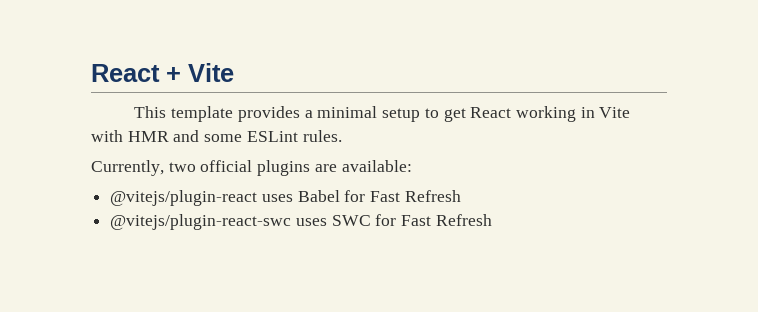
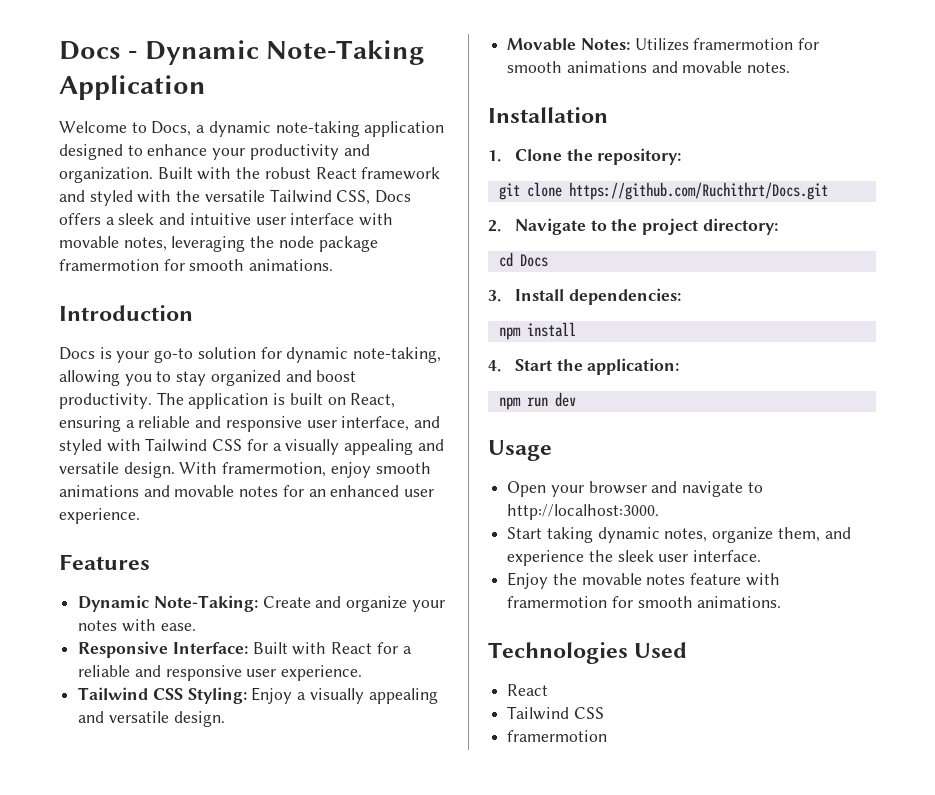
- React + Vite
- This template provides a minimal setup to get React working in Vite with HMR and some ESLint rules.
- Currently, two official plugins are available:
- @vitejs/plugin-react uses Babel for Fast Refresh
- @vitejs/plugin-react-swc uses SWC for Fast Refresh
+ Docs - Dynamic Note-Taking Application
+ Welcome to Docs, a dynamic note-taking application designed to enhance your productivity and organization. Built with the robust React framework and styled with the versatile Tailwind CSS, Docs offers a sleek and intuitive user interface with movable notes, leveraging the node package framermotion for smooth animations.
+ Introduction
+ Docs is your go-to solution for dynamic note-taking, allowing you to stay organized and boost productivity. The application is built on React, ensuring a reliable and responsive user interface, and styled with Tailwind CSS for a visually appealing and versatile design. With framermotion, enjoy smooth animations and movable notes for an enhanced user experience.
+ Features
+ Dynamic Note-Taking: Create and organize your notes with ease.
+ Responsive Interface: Built with React for a reliable and responsive user experience.
+ Tailwind CSS Styling: Enjoy a visually appealing and versatile design.
+ Movable Notes: Utilizes framermotion for smooth animations and movable notes.
+ Installation
+ 1. Clone the repository:
+ git clone https://github.com/Ruchithrt/Docs.git
+ 2. Navigate to the project directory:
+ cd Docs
+ 3. Install dependencies:
+ npm install
+ 4. Start the application:
+ npm run dev
+ Usage
+ Open your browser and navigate to http://localhost:3000.
+ Start taking dynamic notes, organize them, and experience the sleek user interface.
+ Enjoy the movable notes feature with framermotion for smooth animations.
+ Technologies Used
+ React
+ Tailwind CSS
+ framermotion

